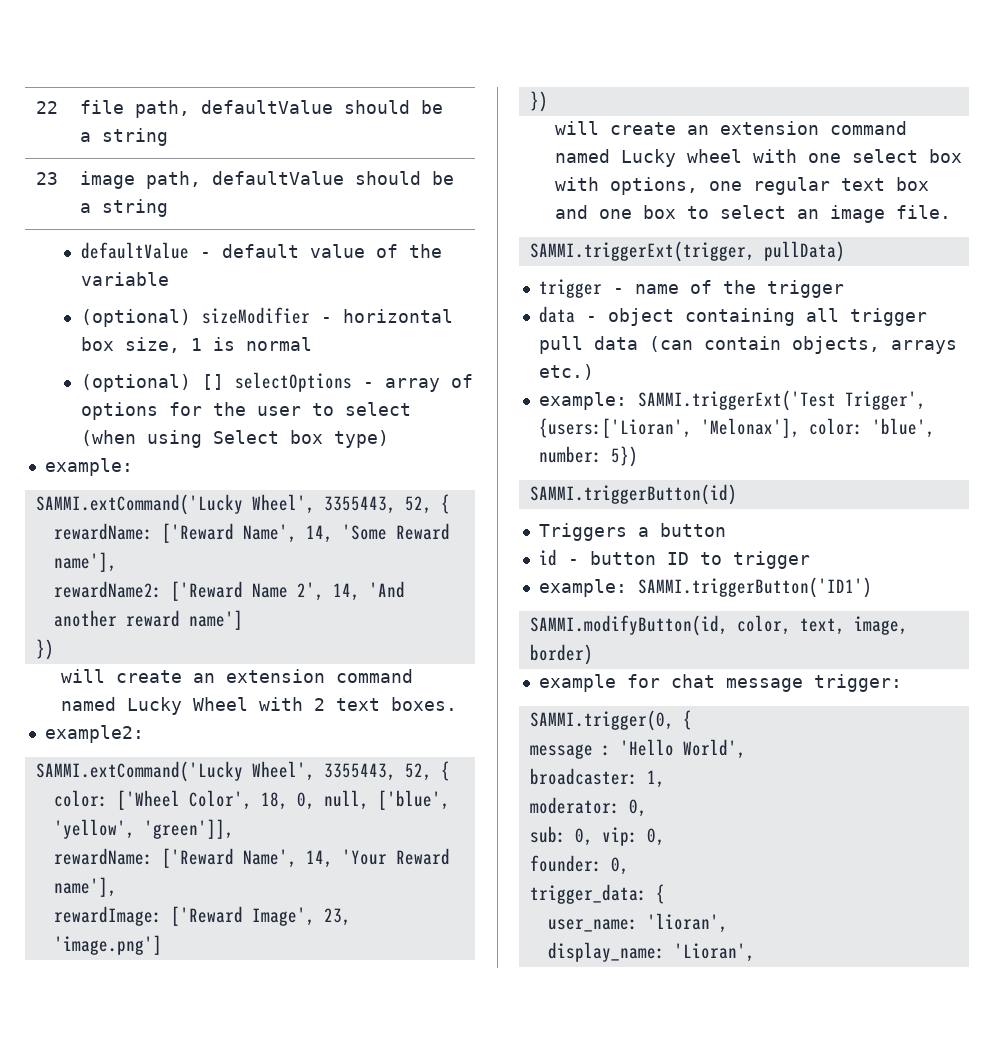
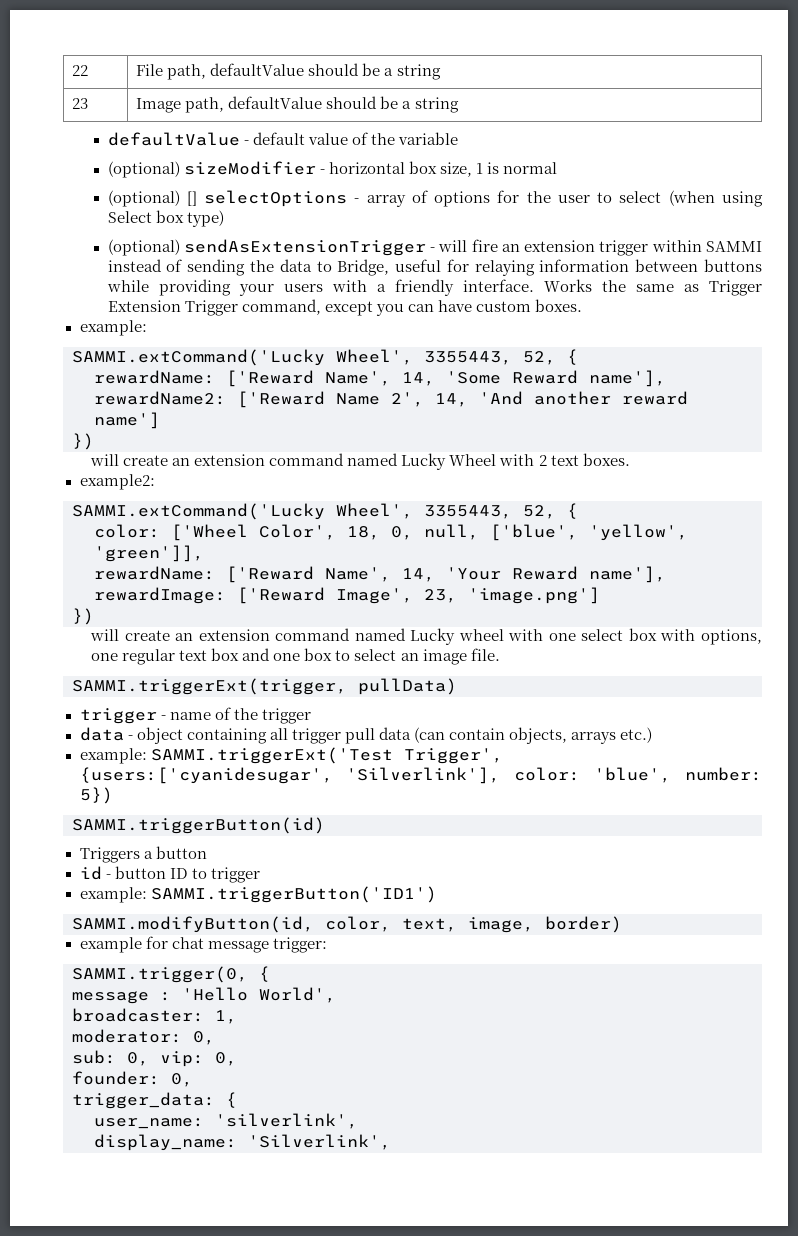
- 22 | file path, defaultValue should be a string
+ 22 | File path, defaultValue should be a string
- 23 | image path, defaultValue should be a string
+ 23 | Image path, defaultValue should be a string
+ (optional) sendAsExtensionTrigger - will fire an extension trigger within SAMMI instead of sending the data to Bridge, useful for relaying information between buttons while providing your users with a friendly interface. Works the same as Trigger Extension Trigger command, except you can have custom boxes.
- example: SAMMI.triggerExt('Test Trigger', {users:['Lioran', 'Melonax'], color: 'blue', number: 5})
+ example: SAMMI.triggerExt('Test Trigger', {users:['cyanidesugar', 'Silverlink'], color: 'blue', number: 5})
- user_name: 'lioran',
+ user_name: 'silverlink',
- display_name: 'Lioran',
+ display_name: 'Silverlink',

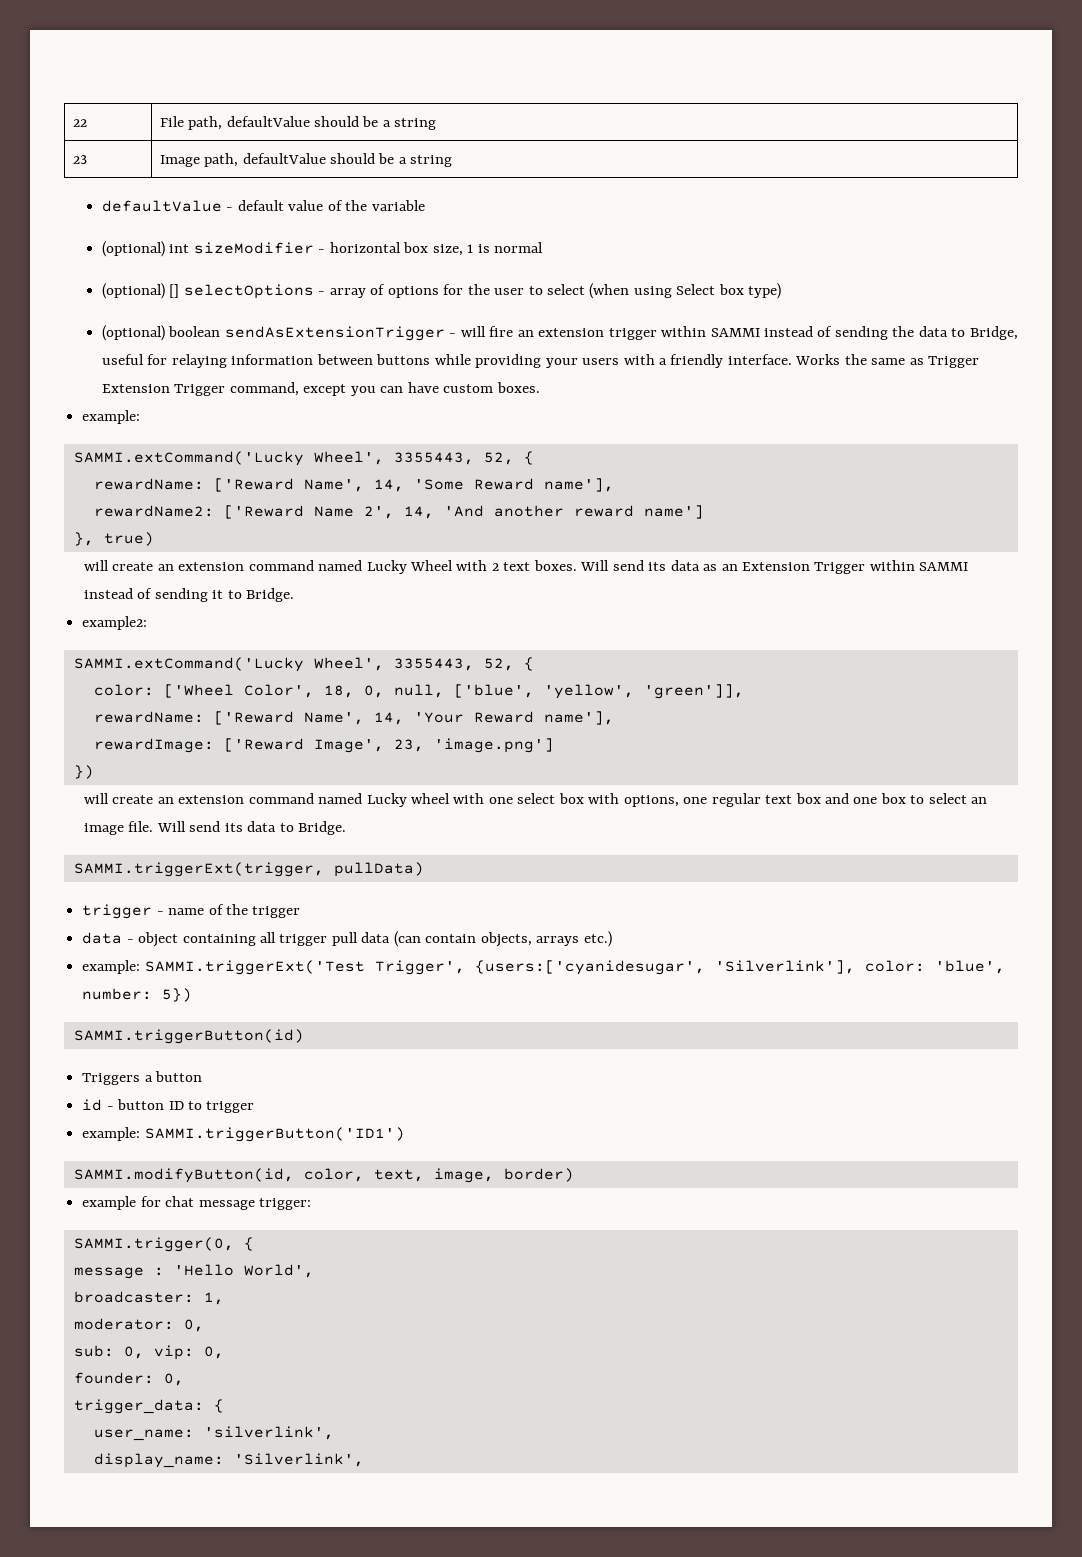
- (optional) sizeModifier - horizontal box size, 1 is normal
+ (optional) int sizeModifier - horizontal box size, 1 is normal
- (optional) sendAsExtensionTrigger - will fire an extension trigger within SAMMI instead of sending the data to Bridge, useful for relaying information between buttons while providing your users with a friendly interface.
+ (optional) boolean sendAsExtensionTrigger - will fire an extension trigger within SAMMI instead of sending the data to Bridge, useful for relaying information between buttons while providing your users with a friendly interface.
  rewardName2: ['Reward Name 2', 14, 'And another reward name']
- })
+ }, true)
+ Will send its data as an Extension Trigger within SAMMI instead of sending it to Bridge.
+ Will send its data to Bridge.

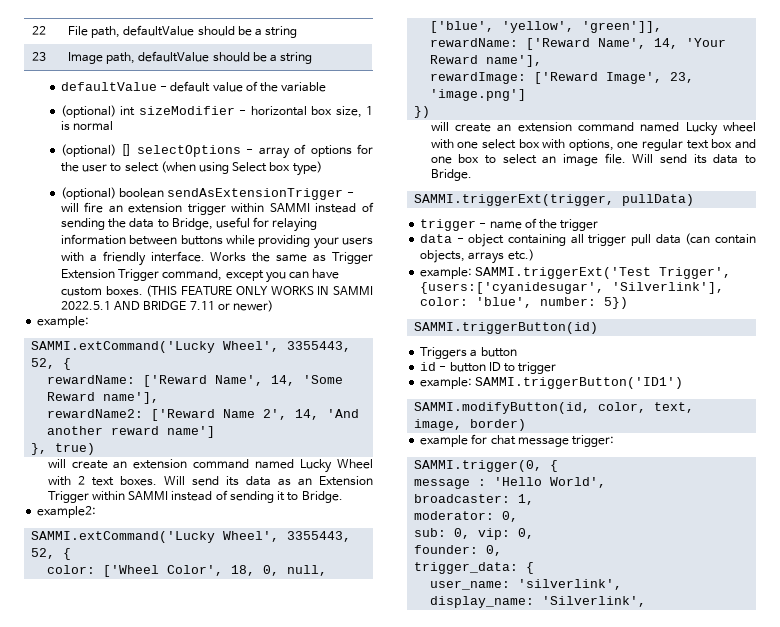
+ (THIS FEATURE ONLY WORKS IN SAMMI 2022.5.1 AND BRIDGE 7.11 or newer)

